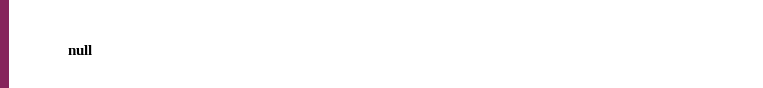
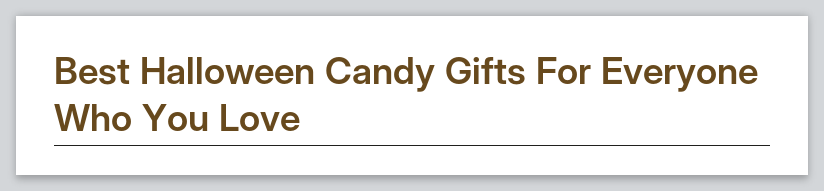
- null
+ Best Halloween Candy Gifts For Everyone Who You Love

